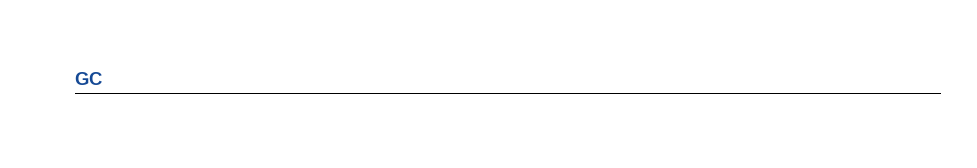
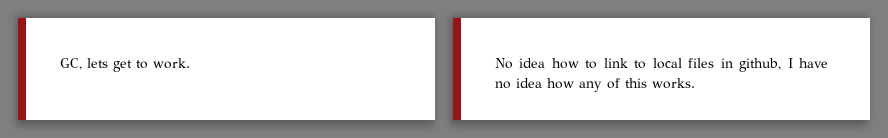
- GC
+ GC, lets get to work.
+ No idea how to link to local files in github, I have no idea how any of this works.

